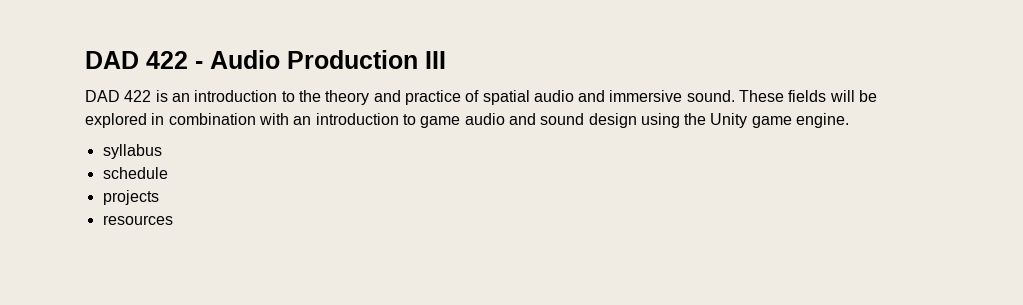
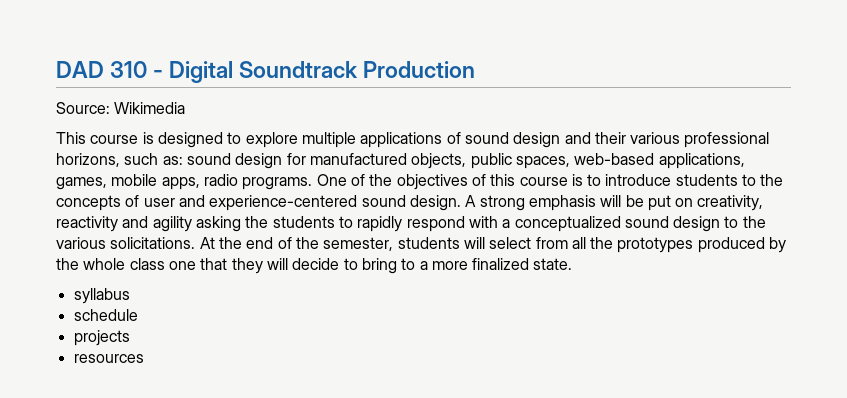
- DAD 422 - Audio Production III
- DAD 422 is an introduction to the theory and practice of spatial audio and immersive sound. These fields will be explored in combination with an introduction to game audio and sound design using the Unity game engine.
+ DAD 310 - Digital Soundtrack Production
+ Source: Wikimedia
+ This course is designed to explore multiple applications of sound design and their various professional horizons, such as: sound design for manufactured objects, public spaces, web-based applications, games, mobile apps, radio programs. One of the objectives of this course is to introduce students to the concepts of user and experience-centered sound design. A strong emphasis will be put on creativity, reactivity and agility asking the students to rapidly respond with a conceptualized sound design to the various solicitations. At the end of the semester, students will select from all the prototypes produced by the whole class one that they will decide to bring to a more finalized state.

